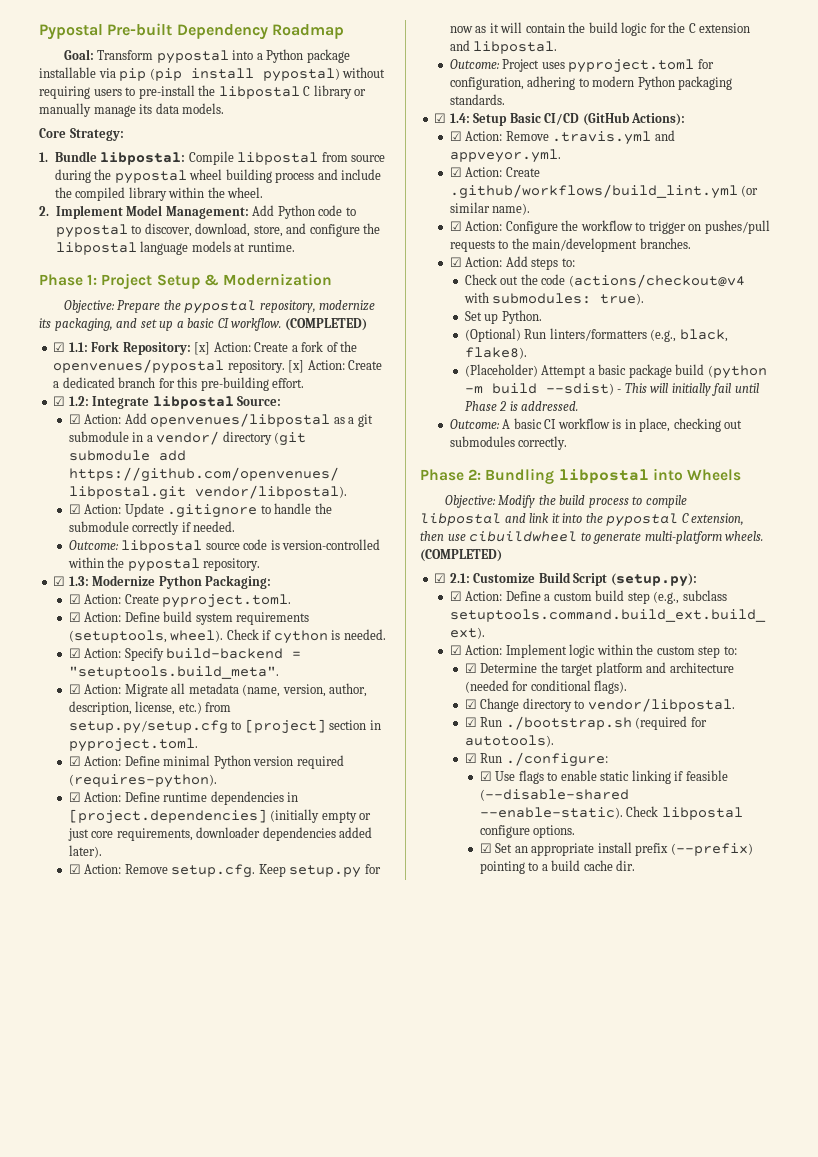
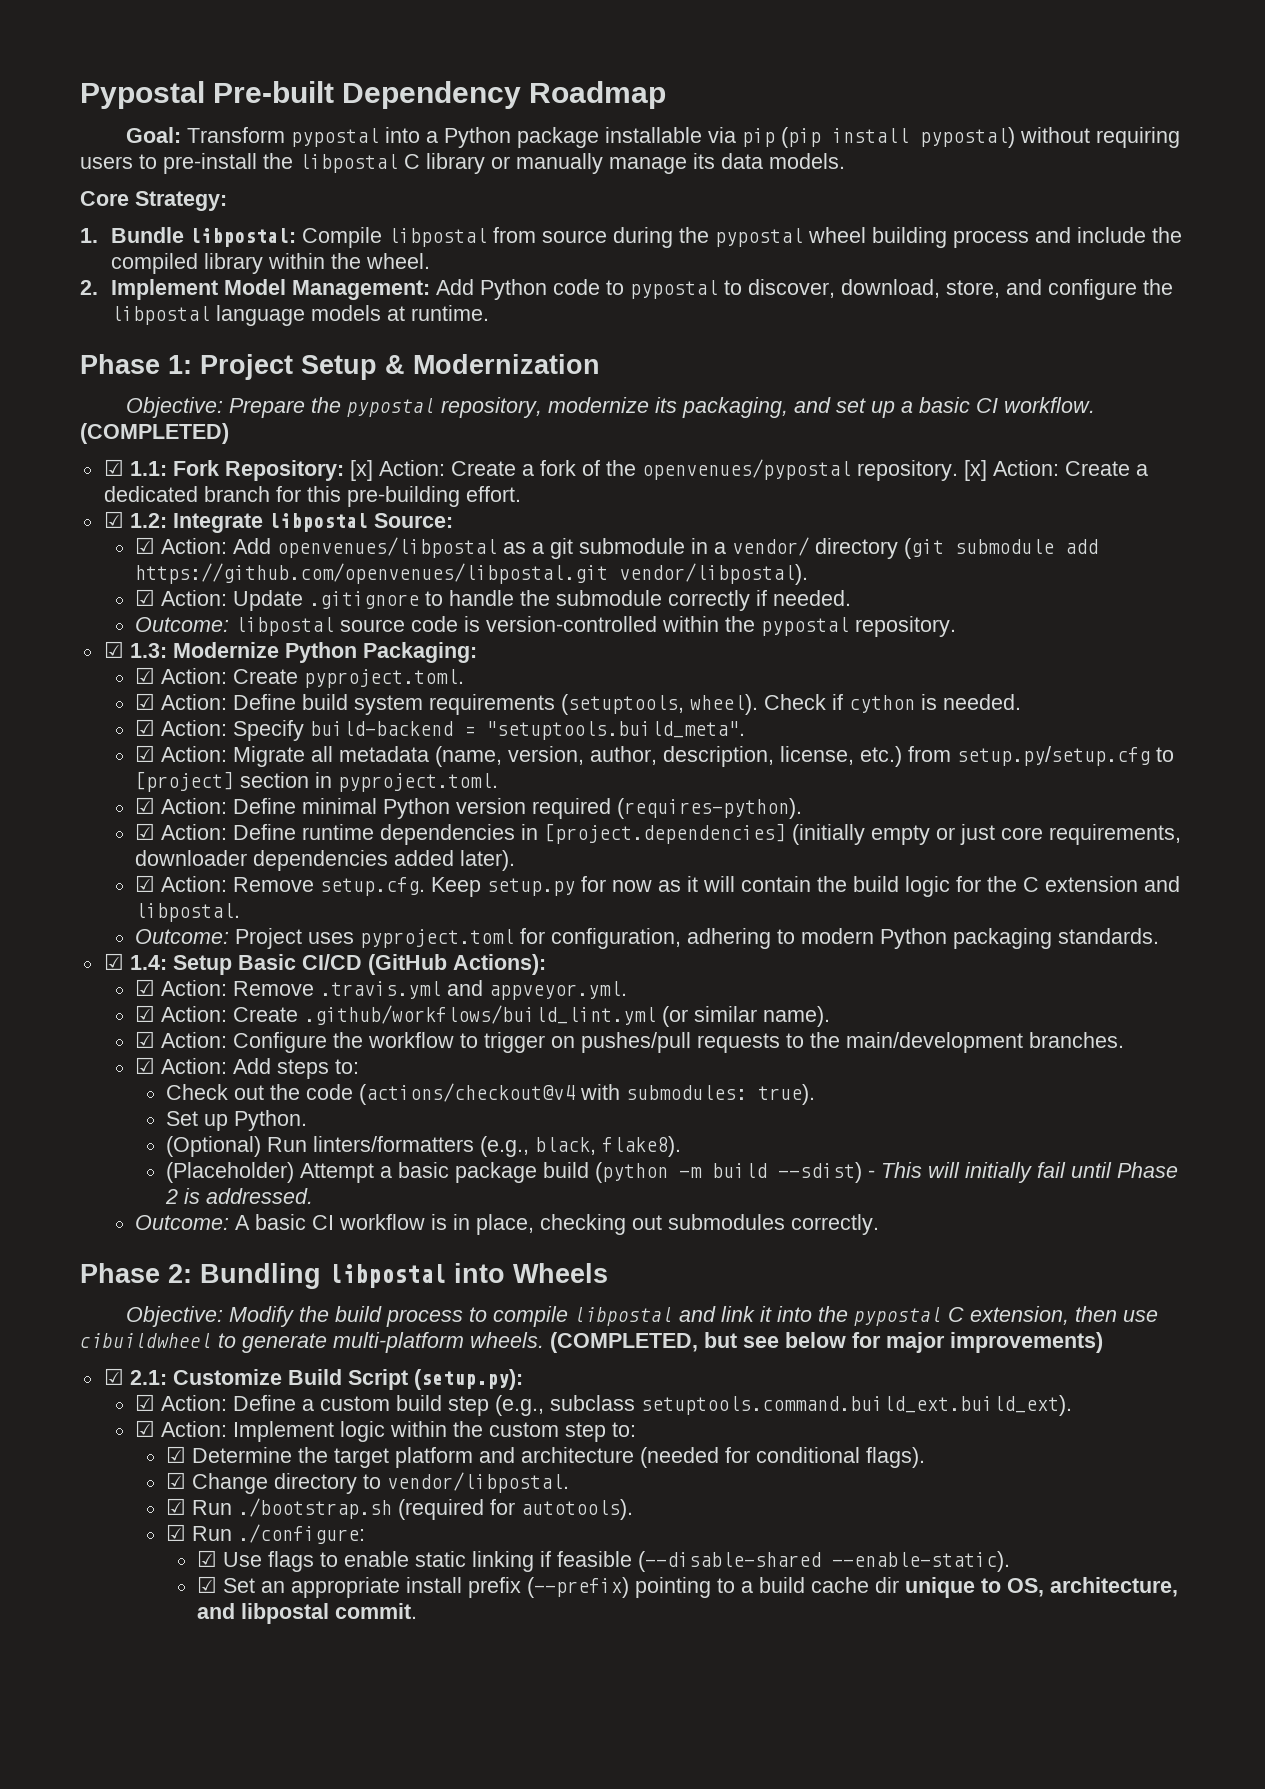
- Objective: Modify the build process to compile libpostal and link it into the pypostal C extension, then use cibuildwheel to generate multi-platform wheels. (COMPLETED)
+ Objective: Modify the build process to compile libpostal and link it into the pypostal C extension, then use cibuildwheel to generate multi-platform wheels. (COMPLETED, but see below for major improvements)
- Check libpostal configure options.
- ☑ Set an appropriate install prefix (--prefix) pointing to a build cache dir.
+ ☑ Set an appropriate install prefix (--prefix) pointing to a build cache dir unique to OS, architecture, and libpostal commit.

